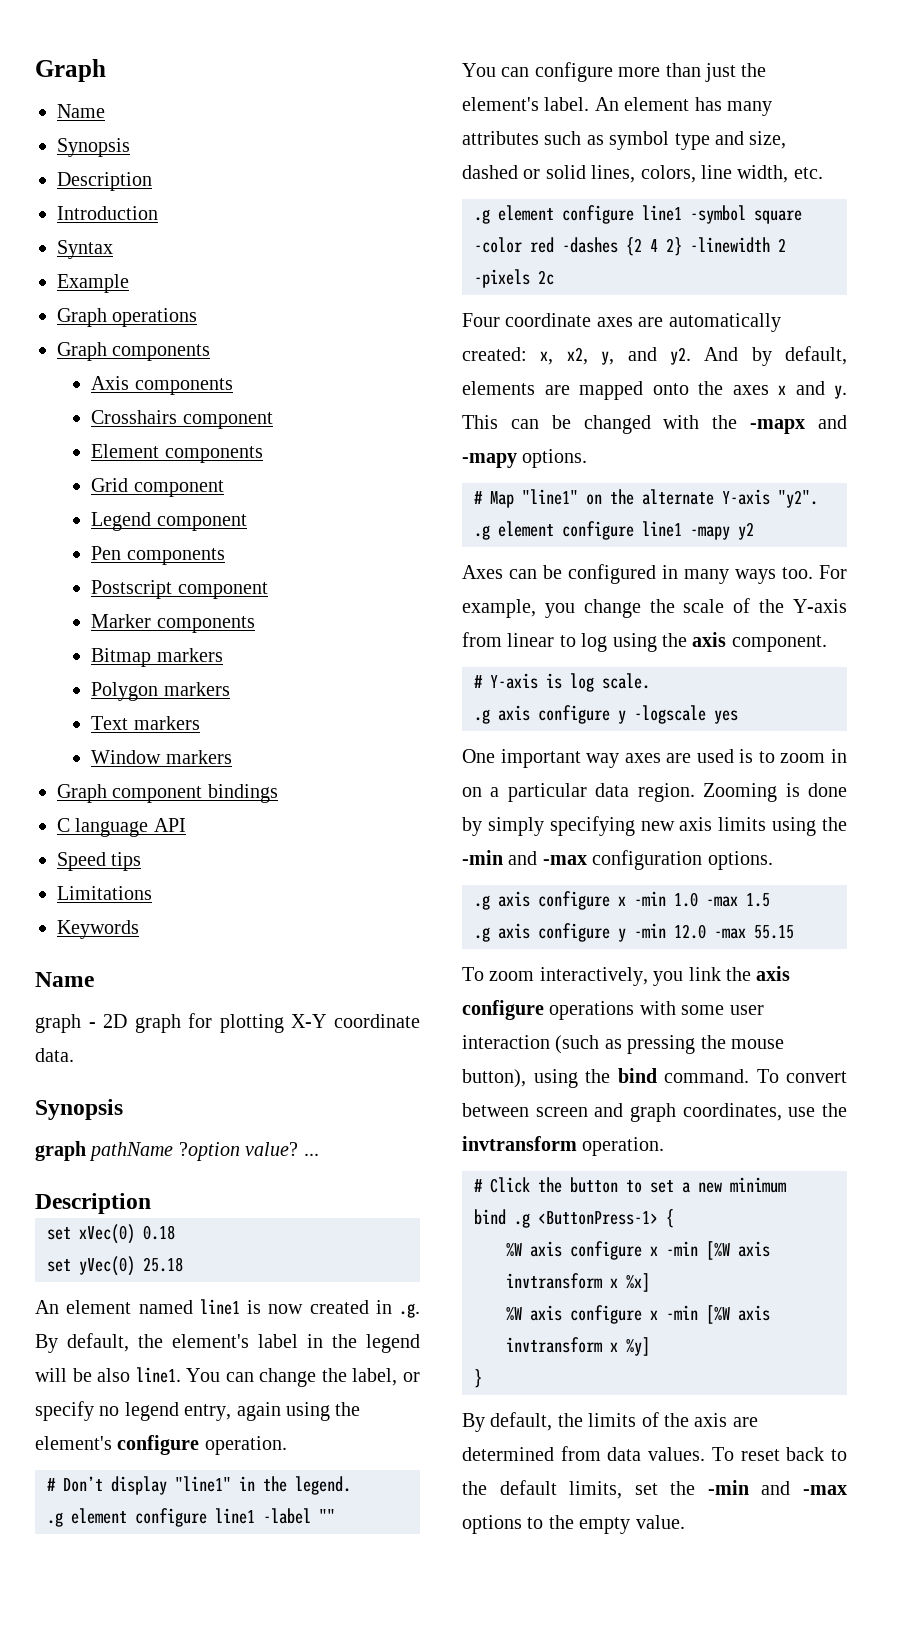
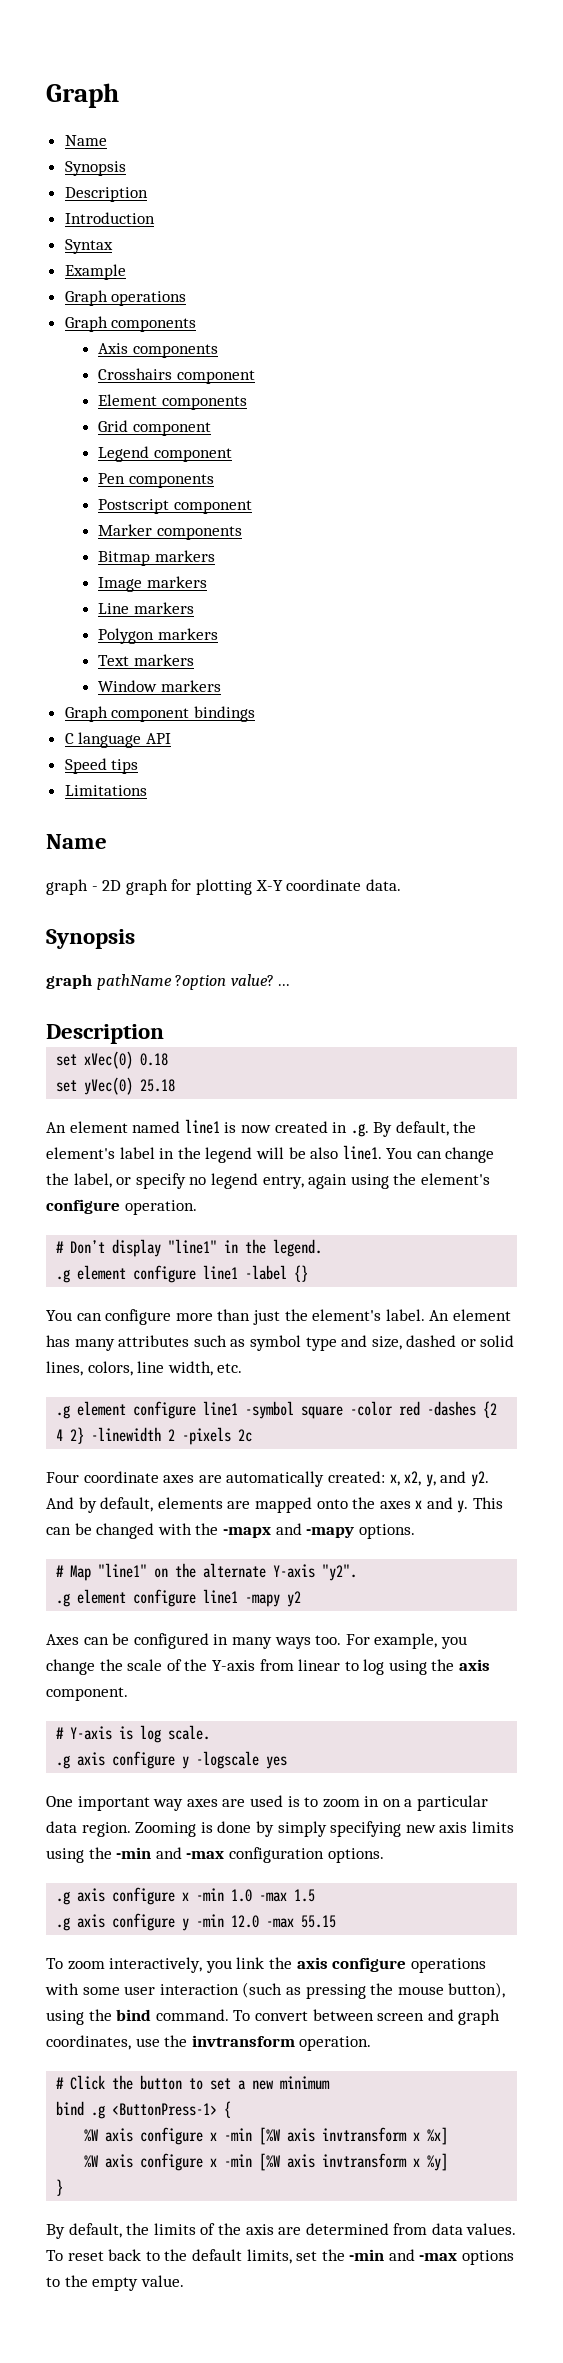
+ Image markers
+ Line markers
- Keywords
- .g element configure line1 -label ""
+ .g element configure line1 -label {}

